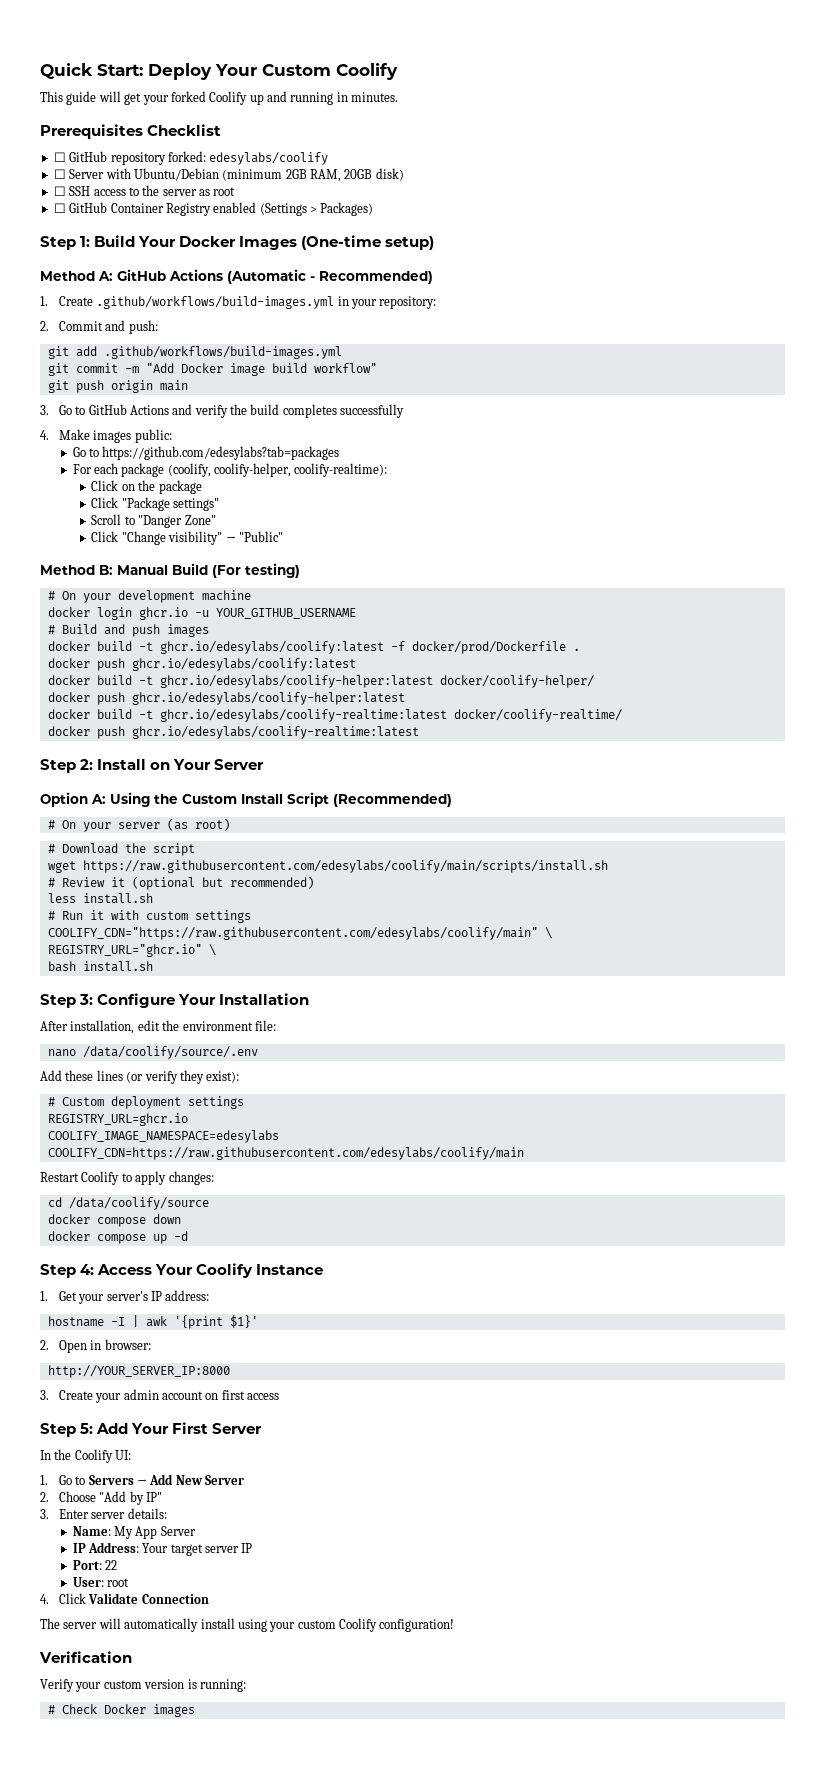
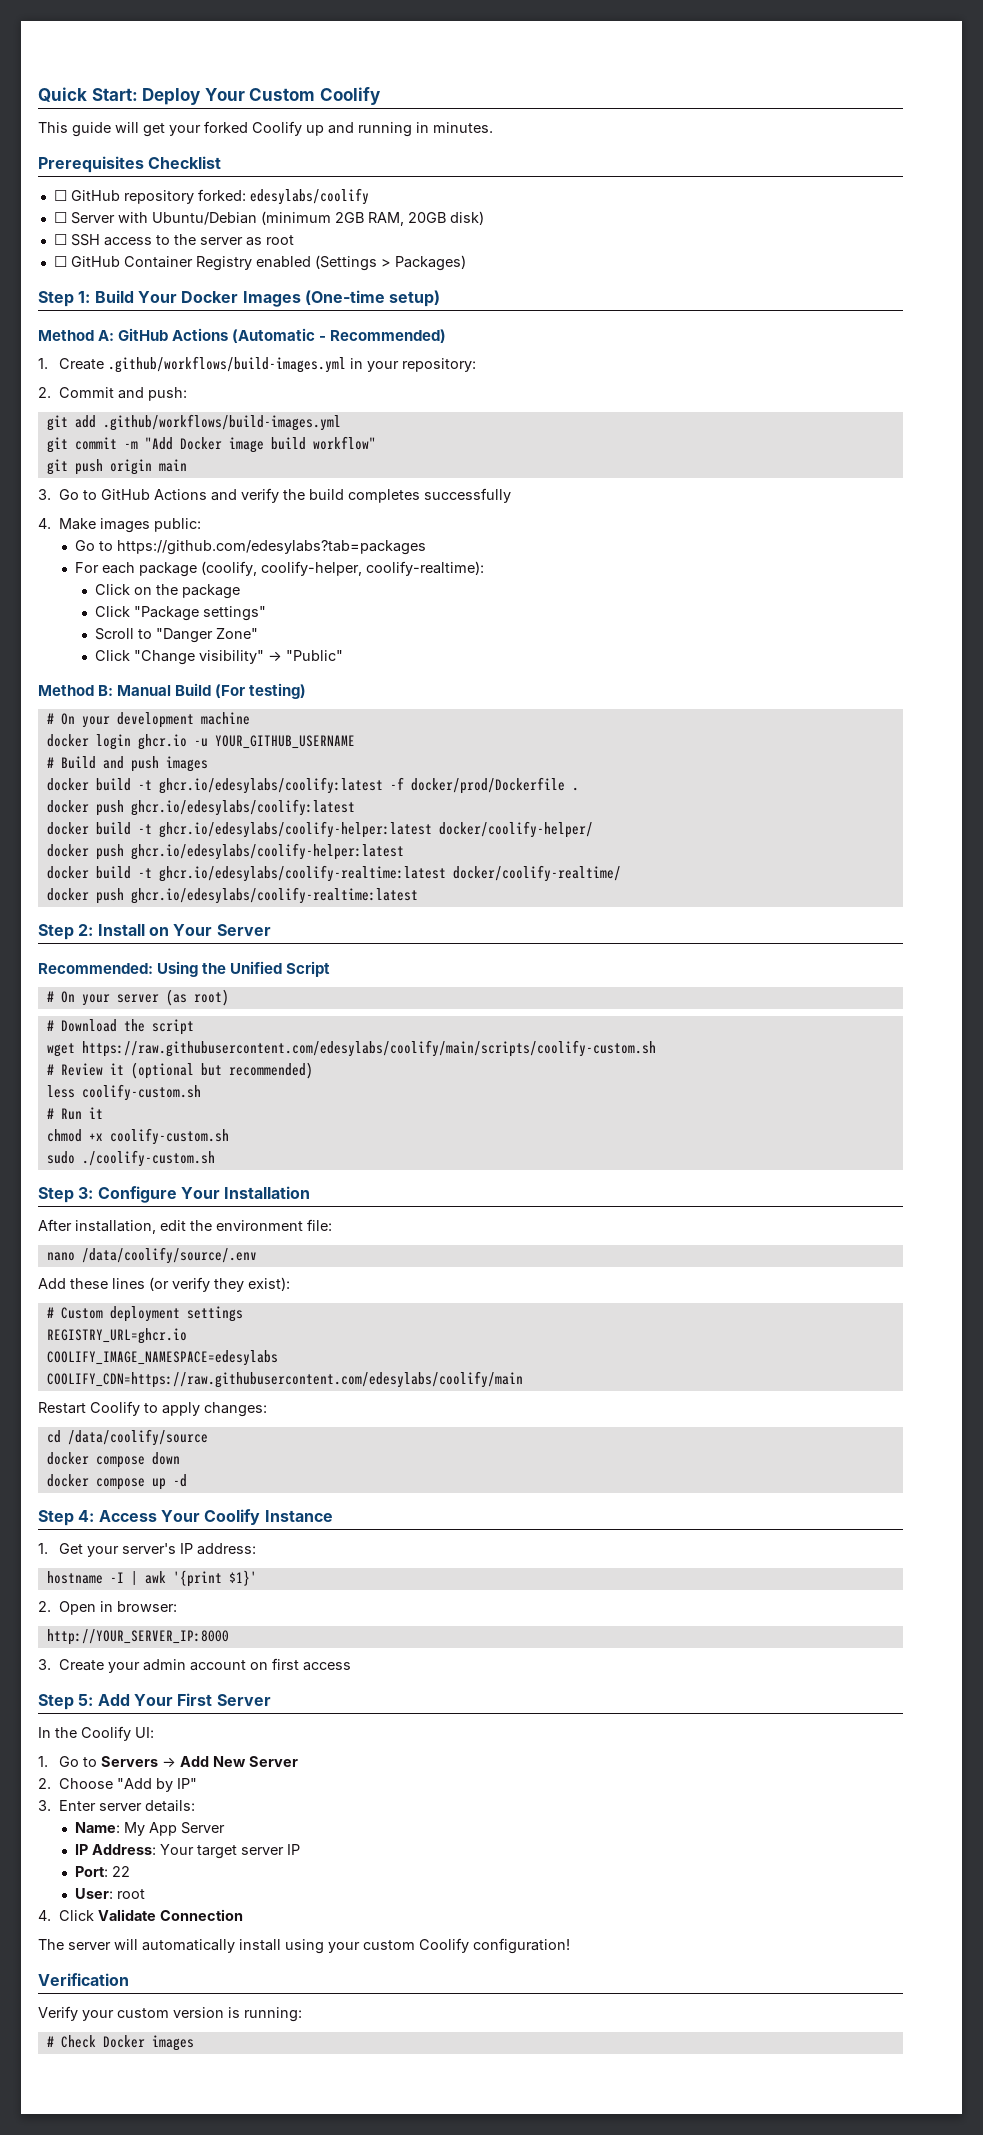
- Option A: Using the Custom Install Script (Recommended)
+ Recommended: Using the Unified Script
- wget https://raw.githubusercontent.com/edesylabs/coolify/main/scripts/install.sh
+ wget https://raw.githubusercontent.com/edesylabs/coolify/main/scripts/coolify-custom.sh
- less install.sh
+ less coolify-custom.sh
- # Run it with custom settings
- COOLIFY_CDN="https://raw.githubusercontent.com/edesylabs/coolify/main" \
- REGISTRY_URL="ghcr.io" \
- bash install.sh
+ # Run it
+ chmod +x coolify-custom.sh
+ sudo ./coolify-custom.sh

